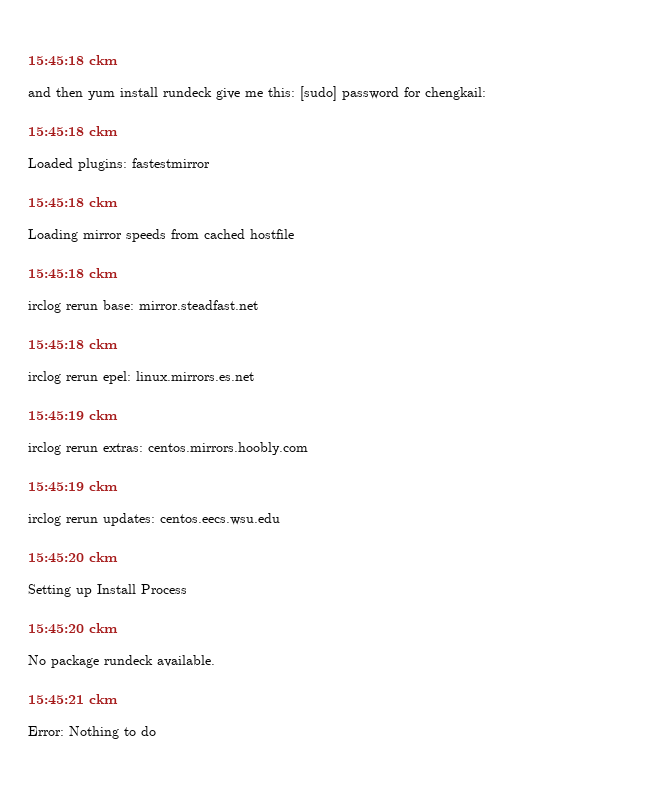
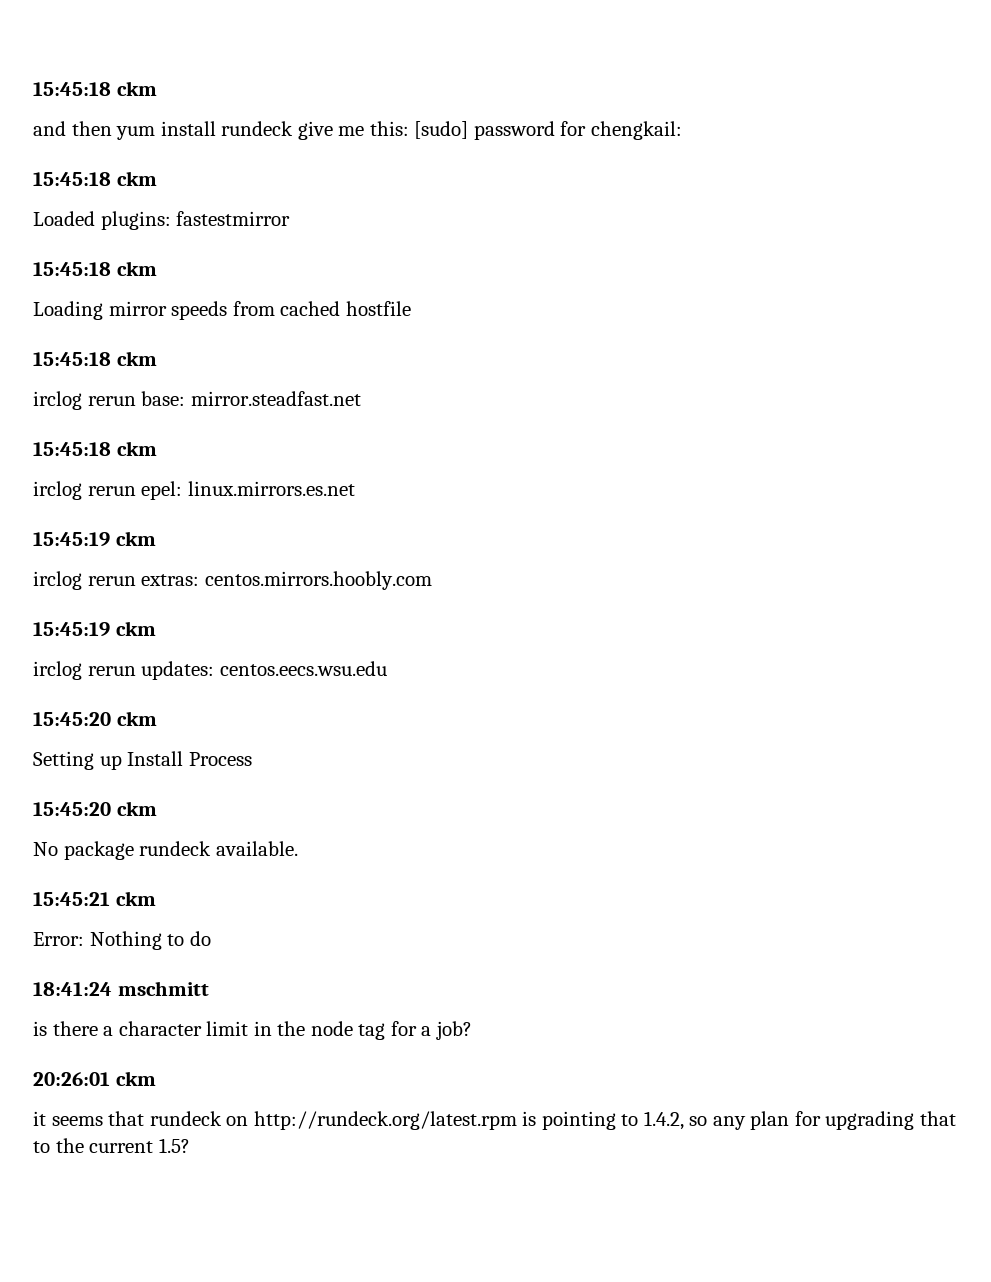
+ 18:41:24 mschmitt
+ is there a character limit in the node tag for a job?
+ 20:26:01 ckm
+ it seems that rundeck on http://rundeck.org/latest.rpm is pointing to 1.4.2, so any plan for upgrading that to the current 1.5?

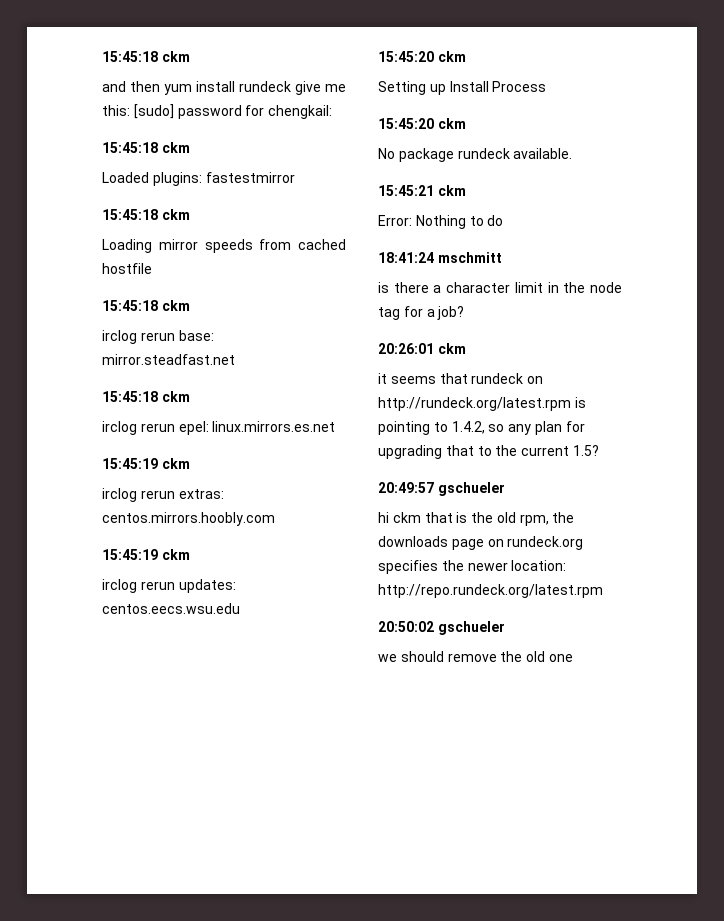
+ 20:49:57 gschueler
+ hi ckm that is the old rpm, the downloads page on rundeck.org specifies the newer location: http://repo.rundeck.org/latest.rpm
+ 20:50:02 gschueler
+ we should remove the old one

